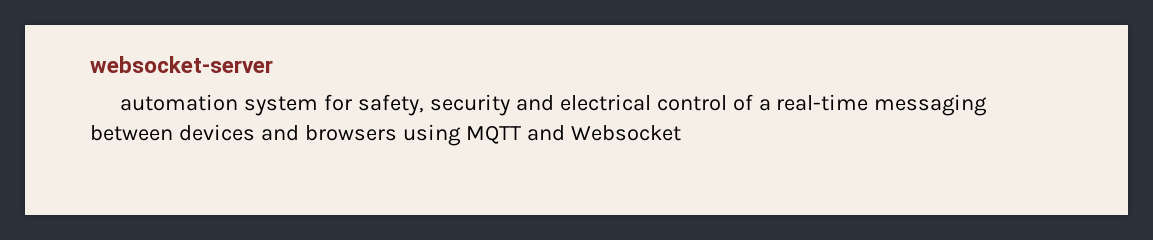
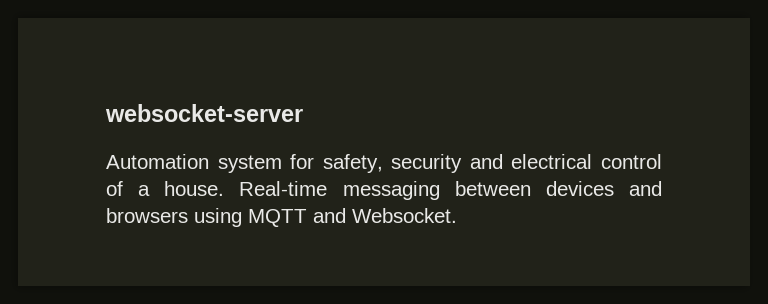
- automation system for safety, security and electrical control of a real-time messaging between devices and browsers using MQTT and Websocket
+ Automation system for safety, security and electrical control of a house. Real-time messaging between devices and browsers using MQTT and Websocket.

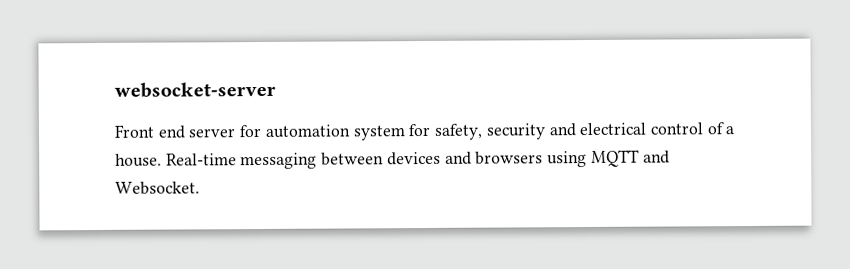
- Automation system for safety, security and electrical control of a house.
+ Front end server for automation system for safety, security and electrical control of a house.

